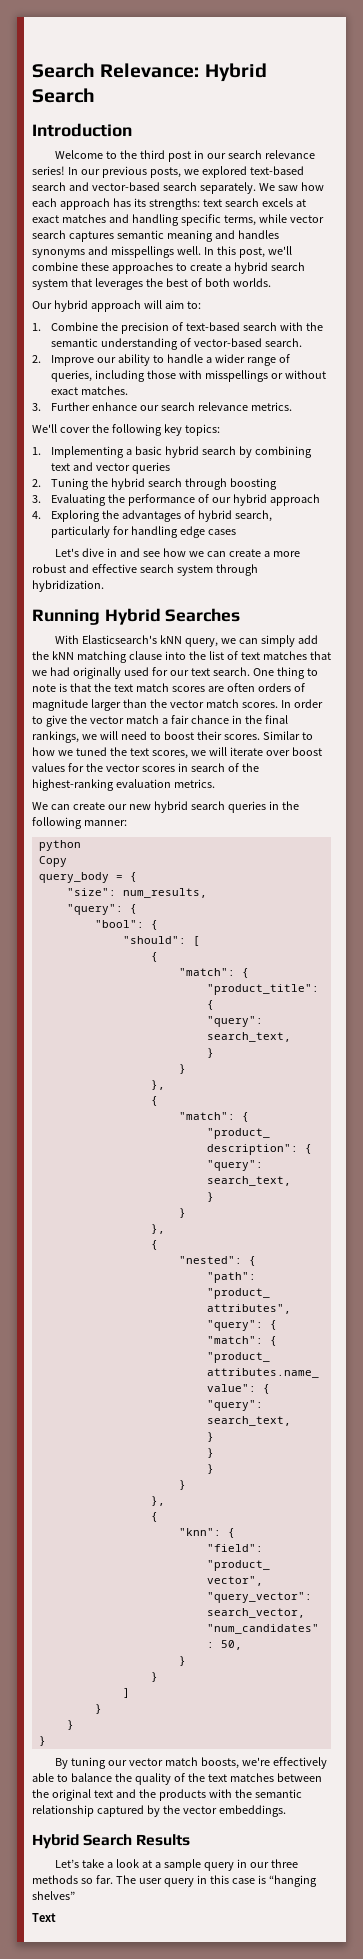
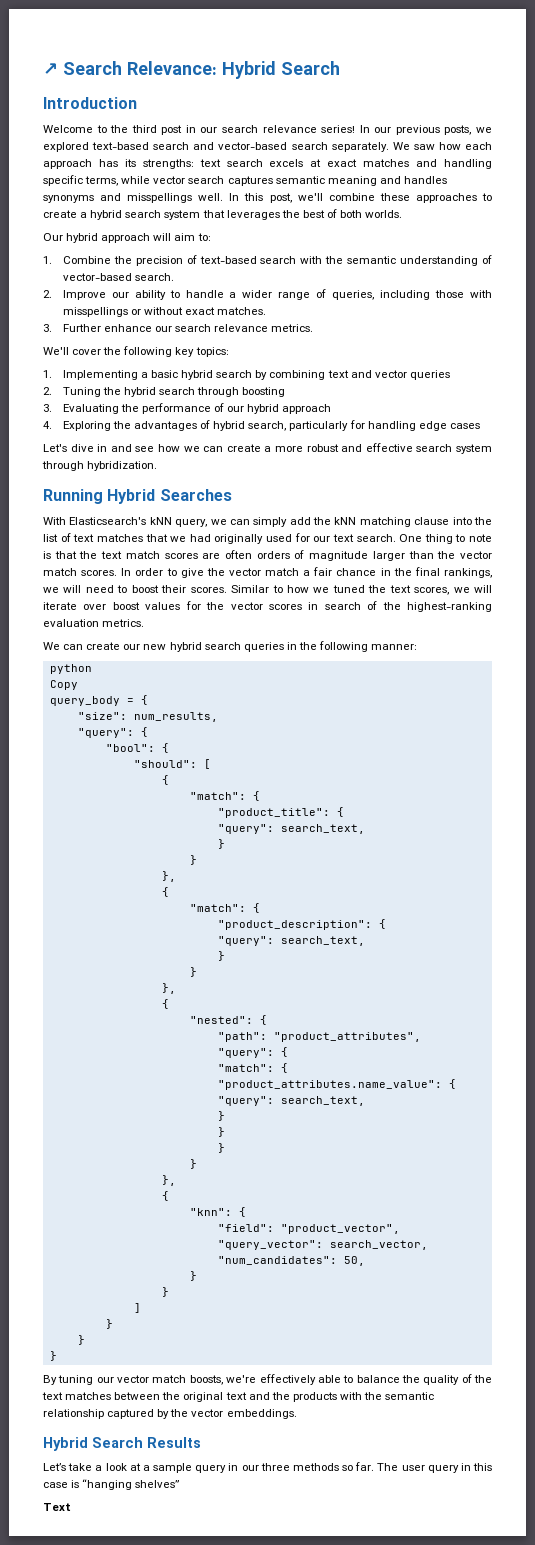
- Search Relevance: Hybrid Search
+ ↗ Search Relevance: Hybrid Search

